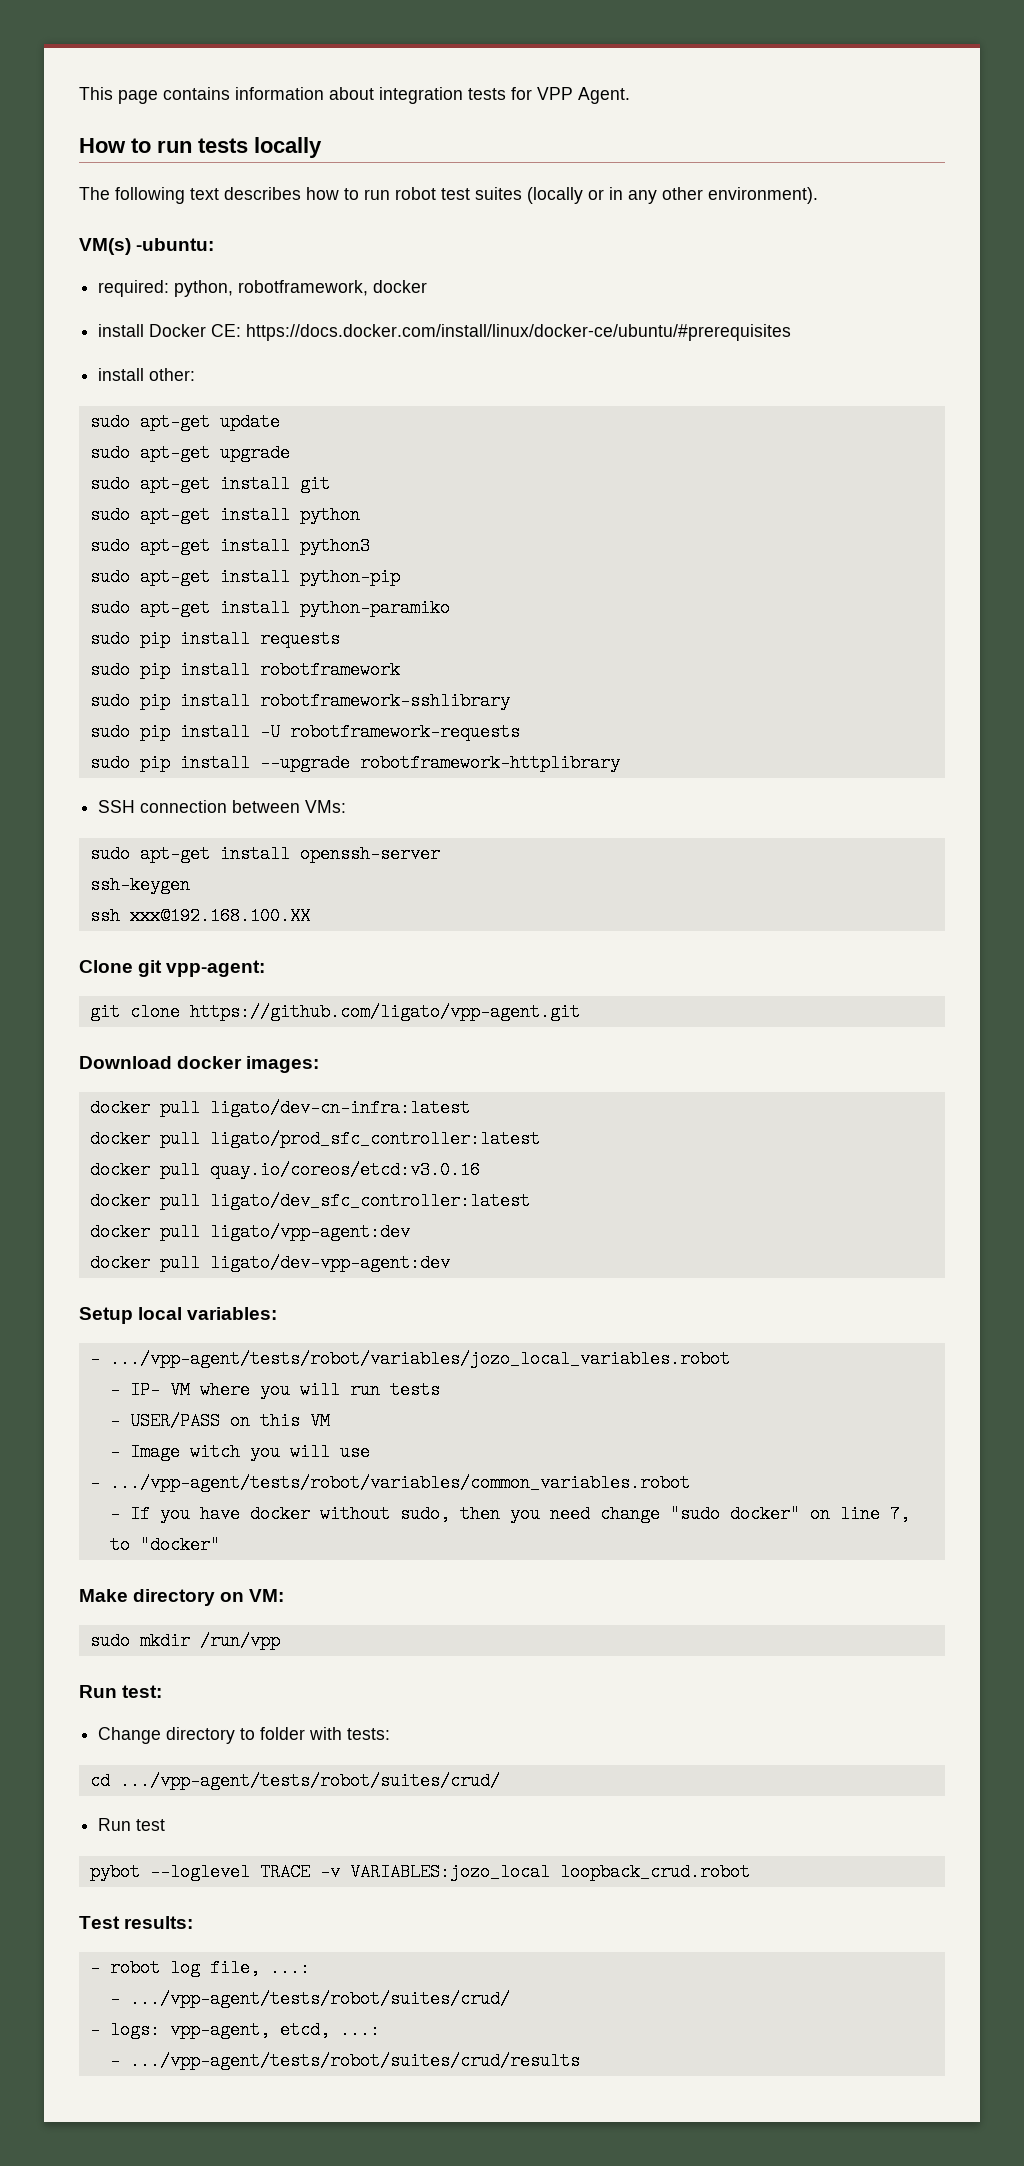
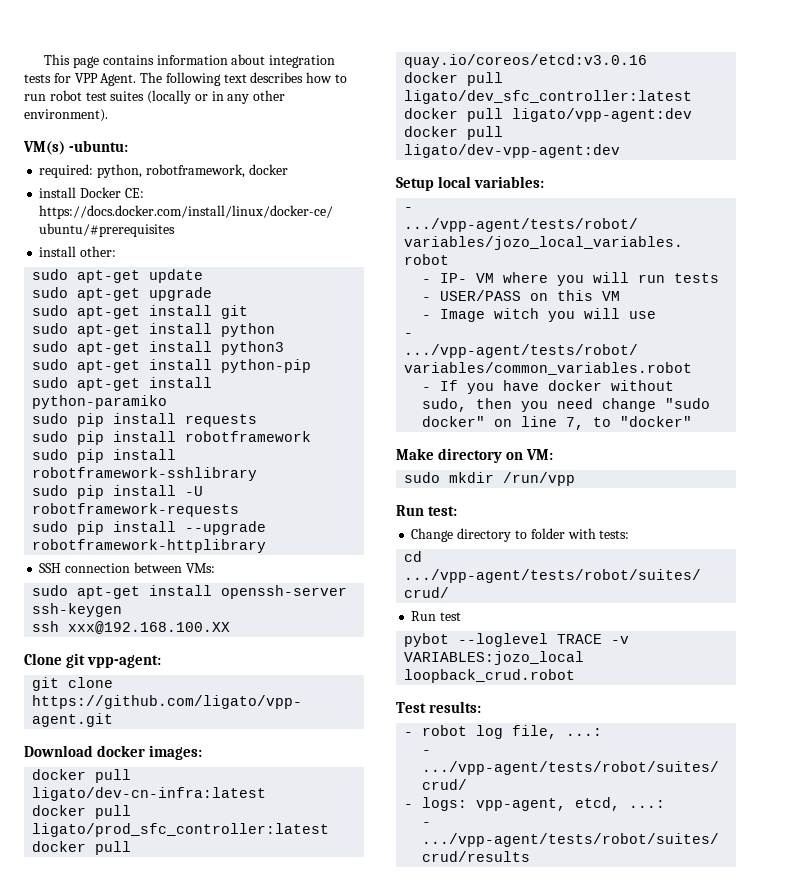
- This page contains information about integration tests for VPP Agent.
- How to run tests locally
- The following text describes how to run robot test suites (locally or in any other environment).
+ This page contains information about integration tests for VPP Agent. The following text describes how to run robot test suites (locally or in any other environment).

